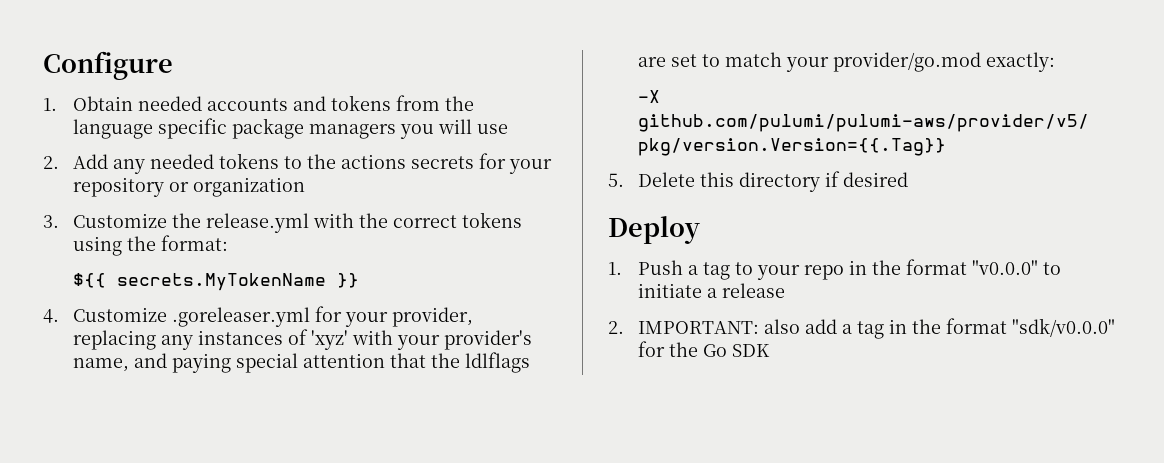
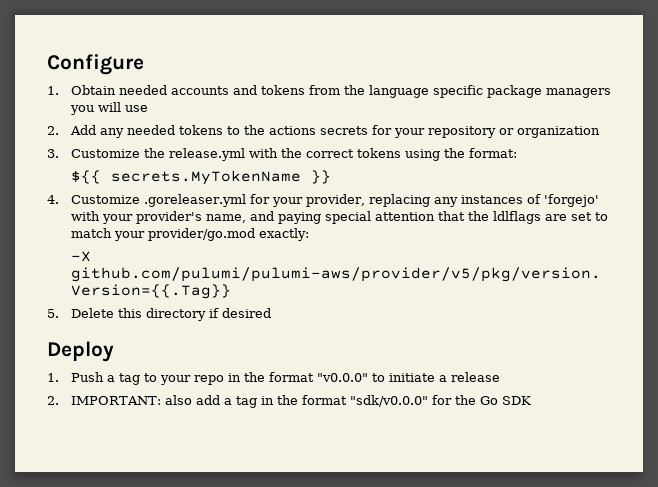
- 4. Customize .goreleaser.yml for your provider, replacing any instances of 'xyz' with your provider's name, and paying special attention that the ldlflags are set to match your provider/go.mod exactly:
+ 4. Customize .goreleaser.yml for your provider, replacing any instances of 'forgejo' with your provider's name, and paying special attention that the ldlflags are set to match your provider/go.mod exactly:

